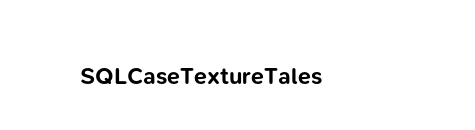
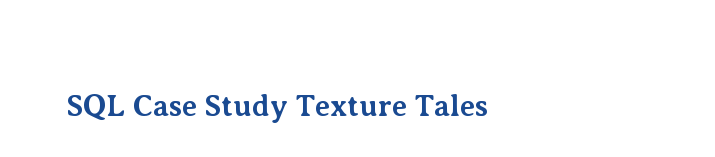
- SQLCaseTextureTales
+ SQL Case Study Texture Tales

